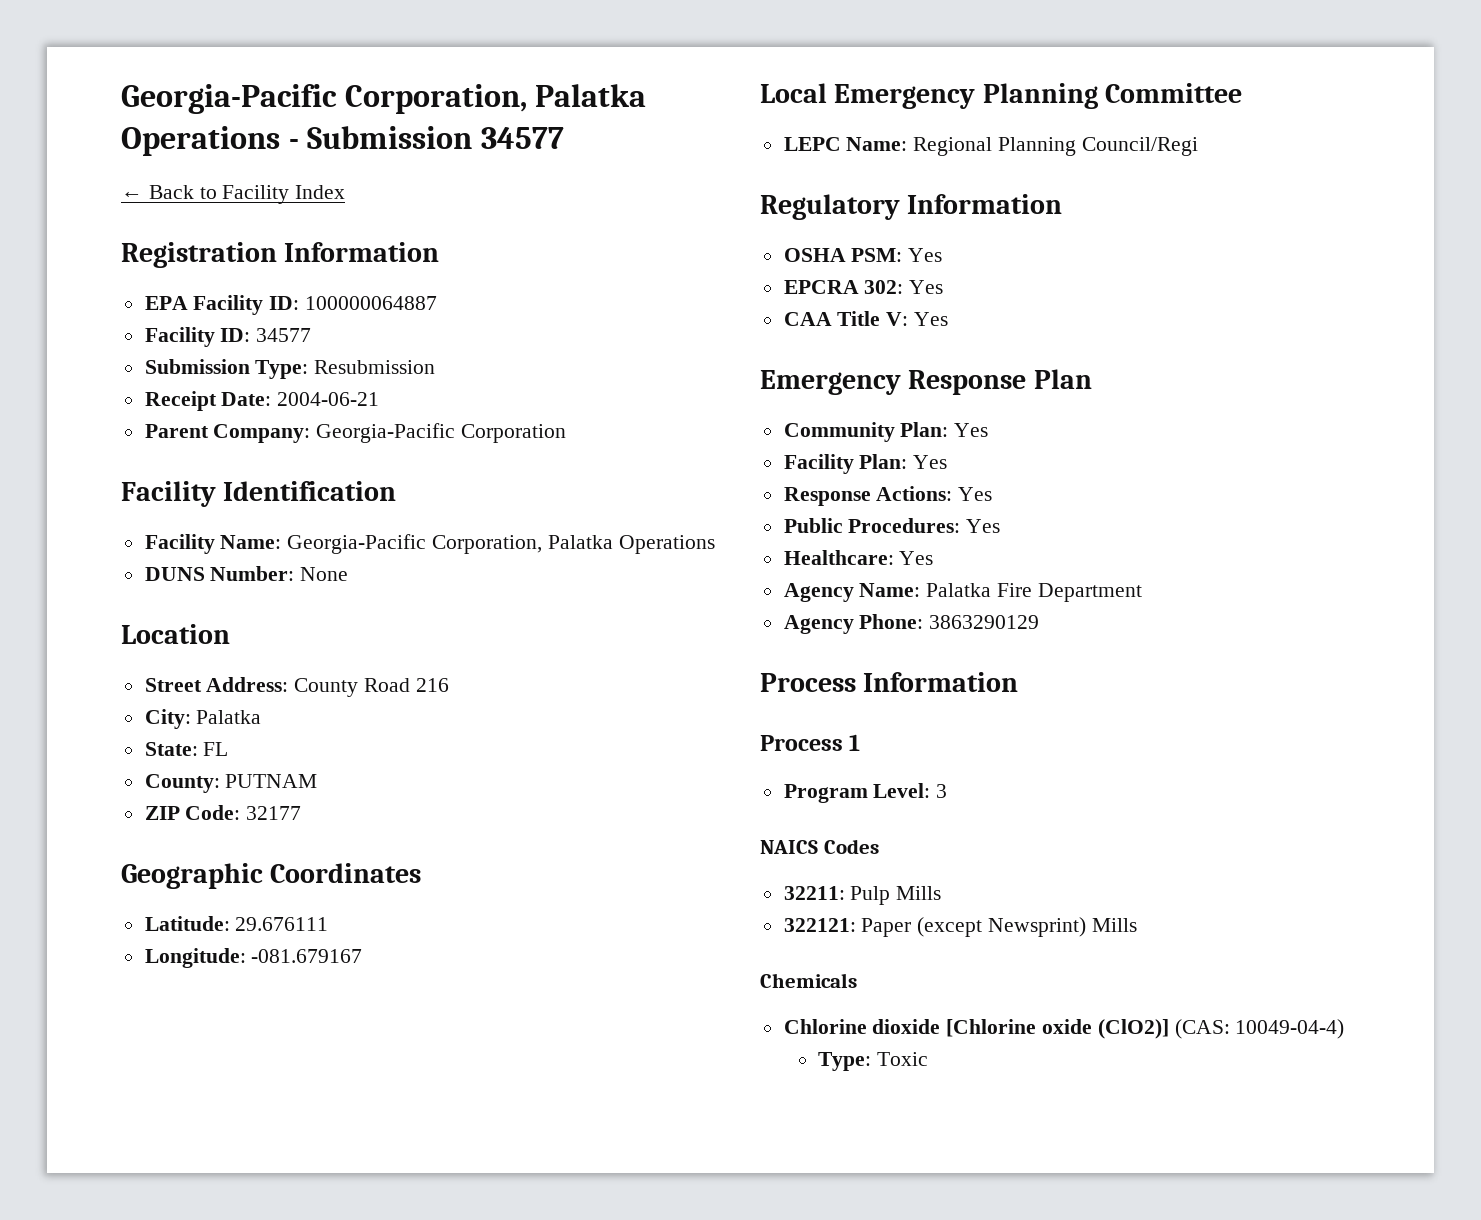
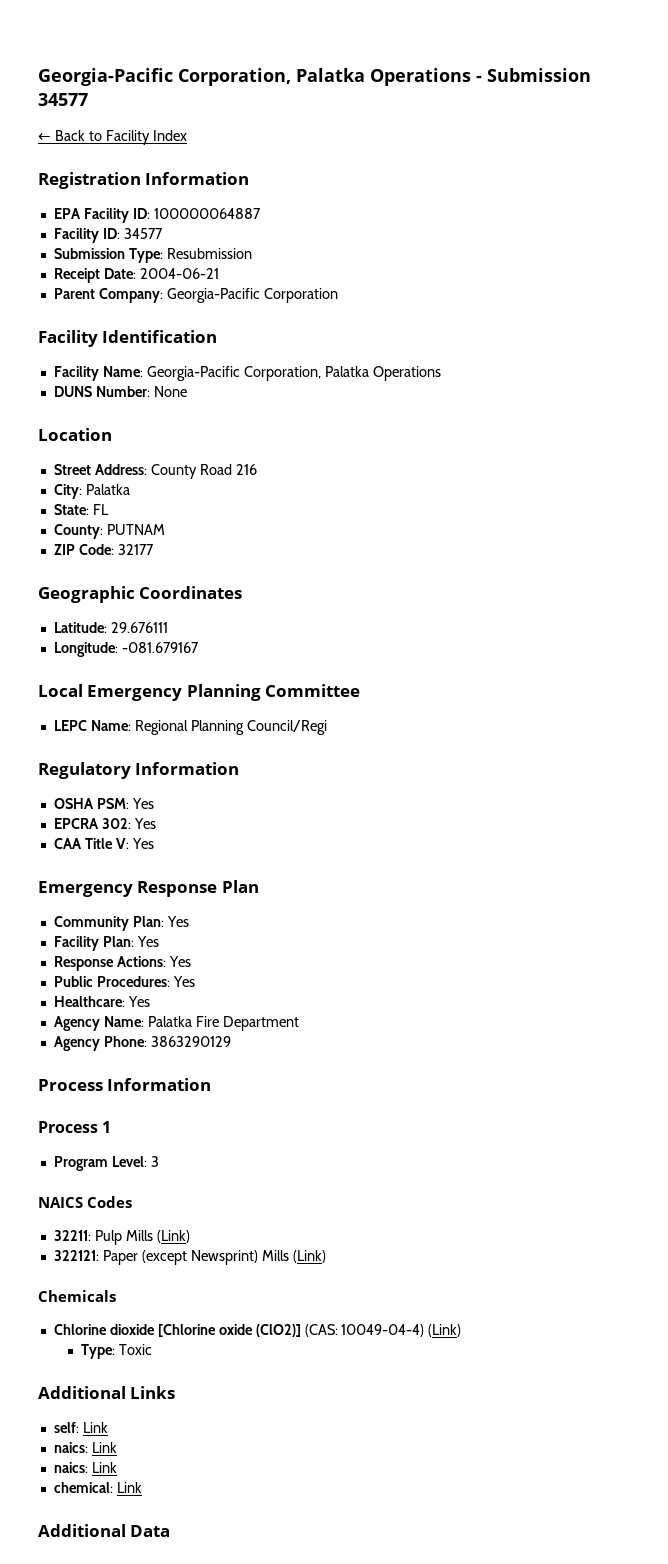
- 32211: Pulp Mills
+ 32211: Pulp Mills (Link)
- 322121: Paper (except Newsprint) Mills
+ 322121: Paper (except Newsprint) Mills (Link)
- Chlorine dioxide [Chlorine oxide (ClO2)] (CAS: 10049-04-4)
+ Chlorine dioxide [Chlorine oxide (ClO2)] (CAS: 10049-04-4) (Link)
+ Additional Links
+ self: Link
+ naics: Link
+ naics: Link
+ chemical: Link
+ Additional Data

